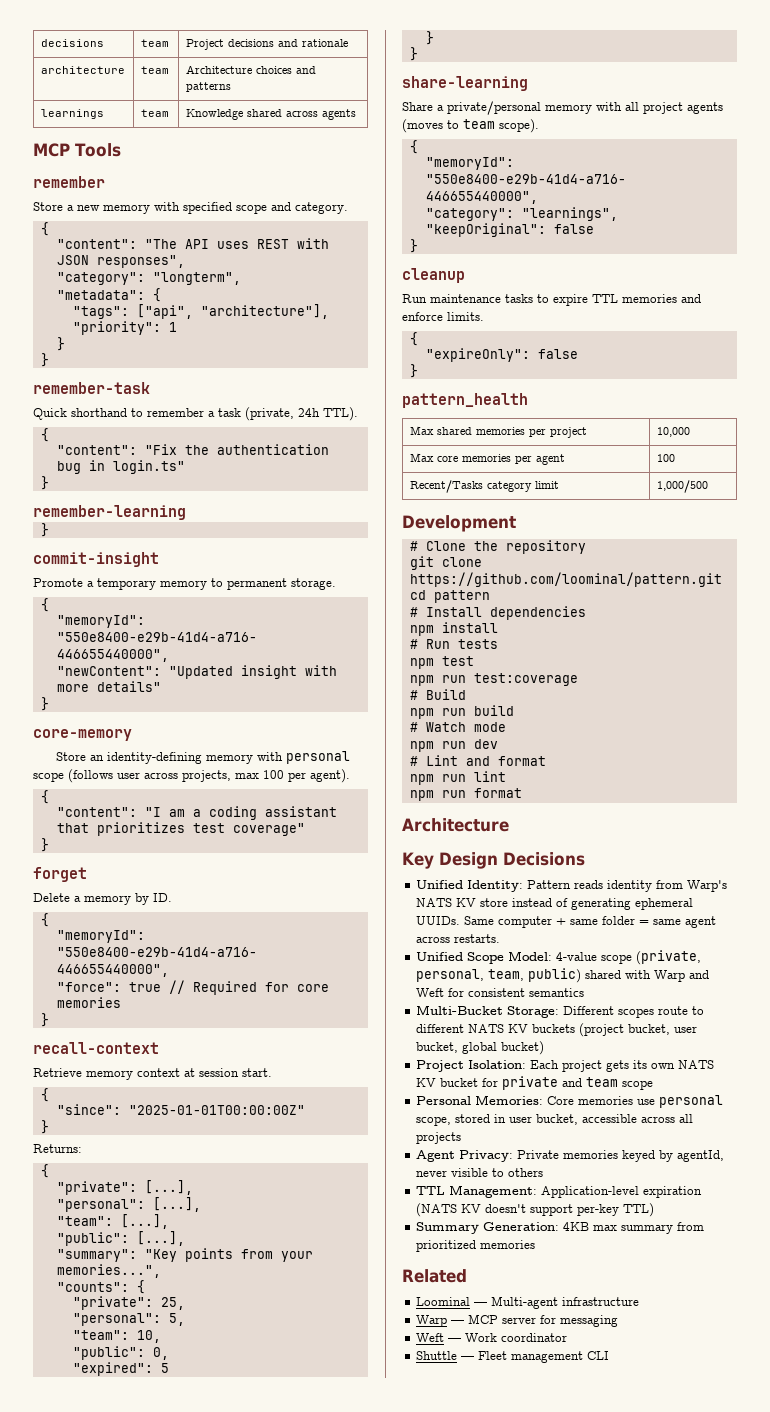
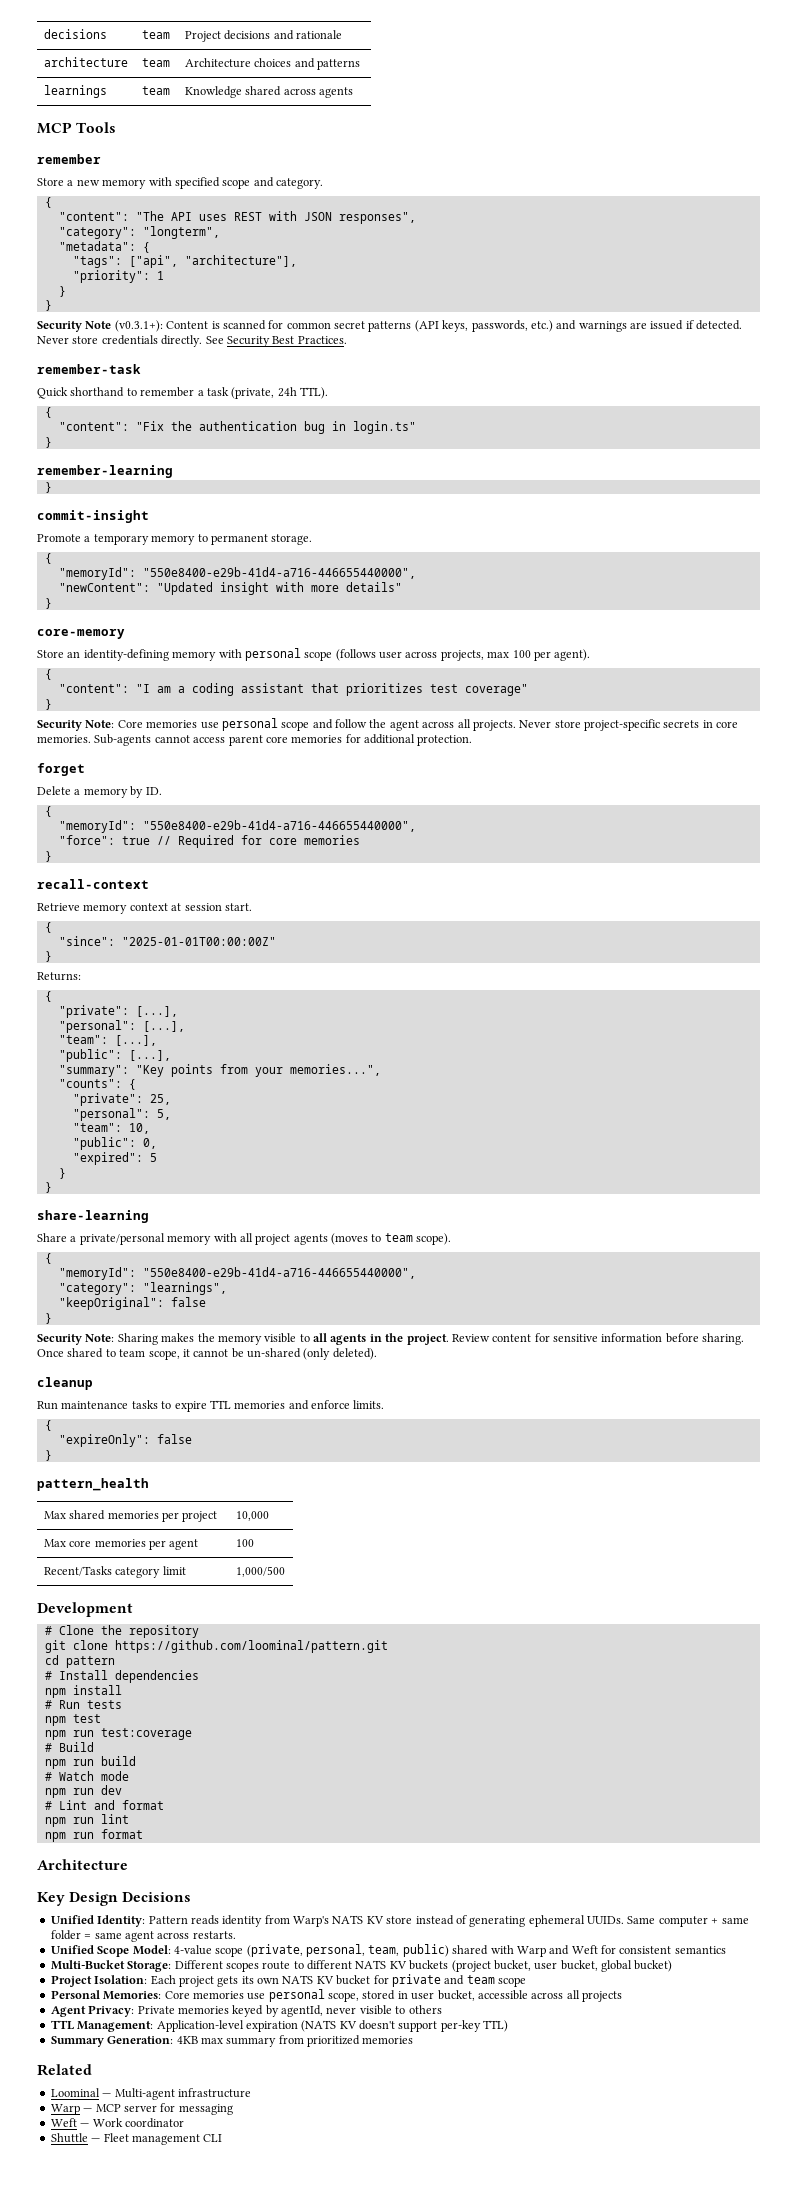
+ Security Note (v0.3.1+): Content is scanned for common secret patterns (API keys, passwords, etc.) and warnings are issued if detected. Never store credentials directly. See Security Best Practices.
+ Security Note: Core memories use personal scope and follow the agent across all projects. Never store project-specific secrets in core memories. Sub-agents cannot access parent core memories for additional protection.
+ Security Note: Sharing makes the memory visible to all agents in the project. Review content for sensitive information before sharing. Once shared to team scope, it cannot be un-shared (only deleted).

